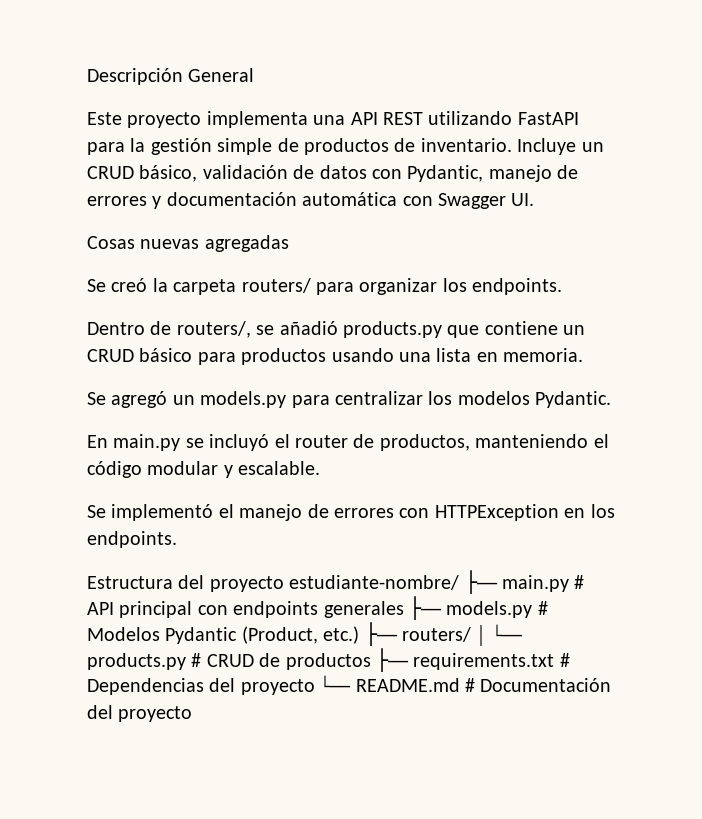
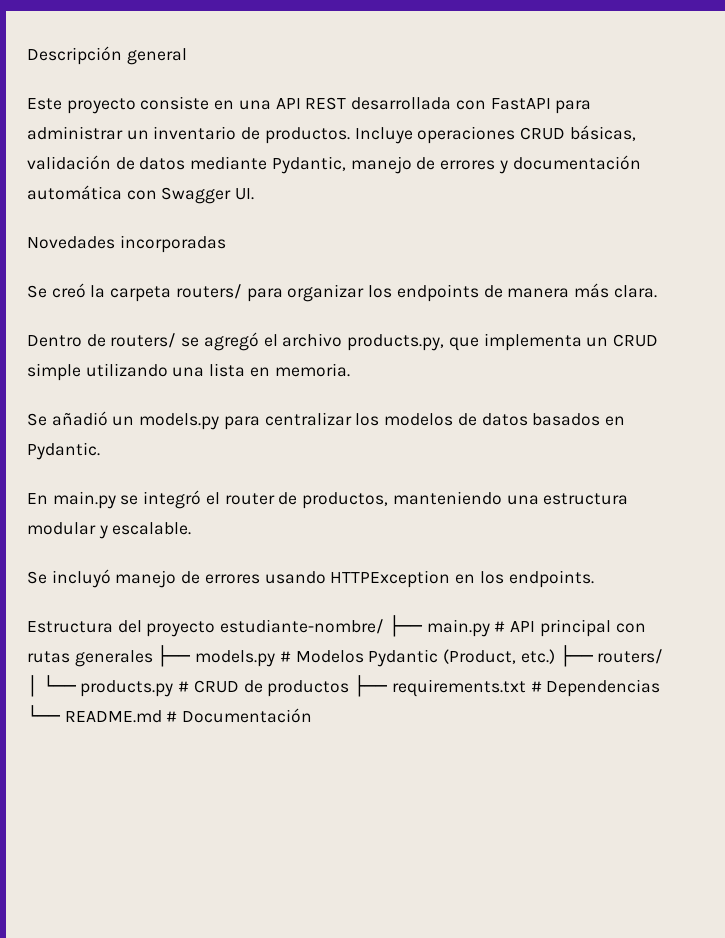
- Descripción General
+ Descripción general
- Este proyecto implementa una API REST utilizando FastAPI para la gestión simple de productos de inventario. Incluye un CRUD básico, validación de datos con Pydantic, manejo de errores y documentación automática con Swagger UI.
+ Este proyecto consiste en una API REST desarrollada con FastAPI para administrar un inventario de productos. Incluye operaciones CRUD básicas, validación de datos mediante Pydantic, manejo de errores y documentación automática con Swagger UI.
- Cosas nuevas agregadas
+ Novedades incorporadas
- Se creó la carpeta routers/ para organizar los endpoints.
- Dentro de routers/, se añadió products.py que contiene un CRUD básico para productos usando una lista en memoria.
+ Se creó la carpeta routers/ para organizar los endpoints de manera más clara.
+ Dentro de routers/ se agregó el archivo products.py, que implementa un CRUD simple utilizando una lista en memoria.
- Se agregó un models.py para centralizar los modelos Pydantic.
+ Se añadió un models.py para centralizar los modelos de datos basados en Pydantic.
- En main.py se incluyó el router de productos, manteniendo el código modular y escalable.
+ En main.py se integró el router de productos, manteniendo una estructura modular y escalable.
- Se implementó el manejo de errores con HTTPException en los endpoints.
+ Se incluyó manejo de errores usando HTTPException en los endpoints.
- Estructura del proyecto estudiante-nombre/ ├── main.py # API principal con endpoints generales ├── models.py # Modelos Pydantic (Product, etc.) ├── routers/ │ └── products.py # CRUD de productos ├── requirements.txt # Dependencias del proyecto └── README.md # Documentación del proyecto
+ Estructura del proyecto estudiante-nombre/ ├── main.py # API principal con rutas generales ├── models.py # Modelos Pydantic (Product, etc.) ├── routers/ │ └── products.py # CRUD de productos ├── requirements.txt # Dependencias └── README.md # Documentación

